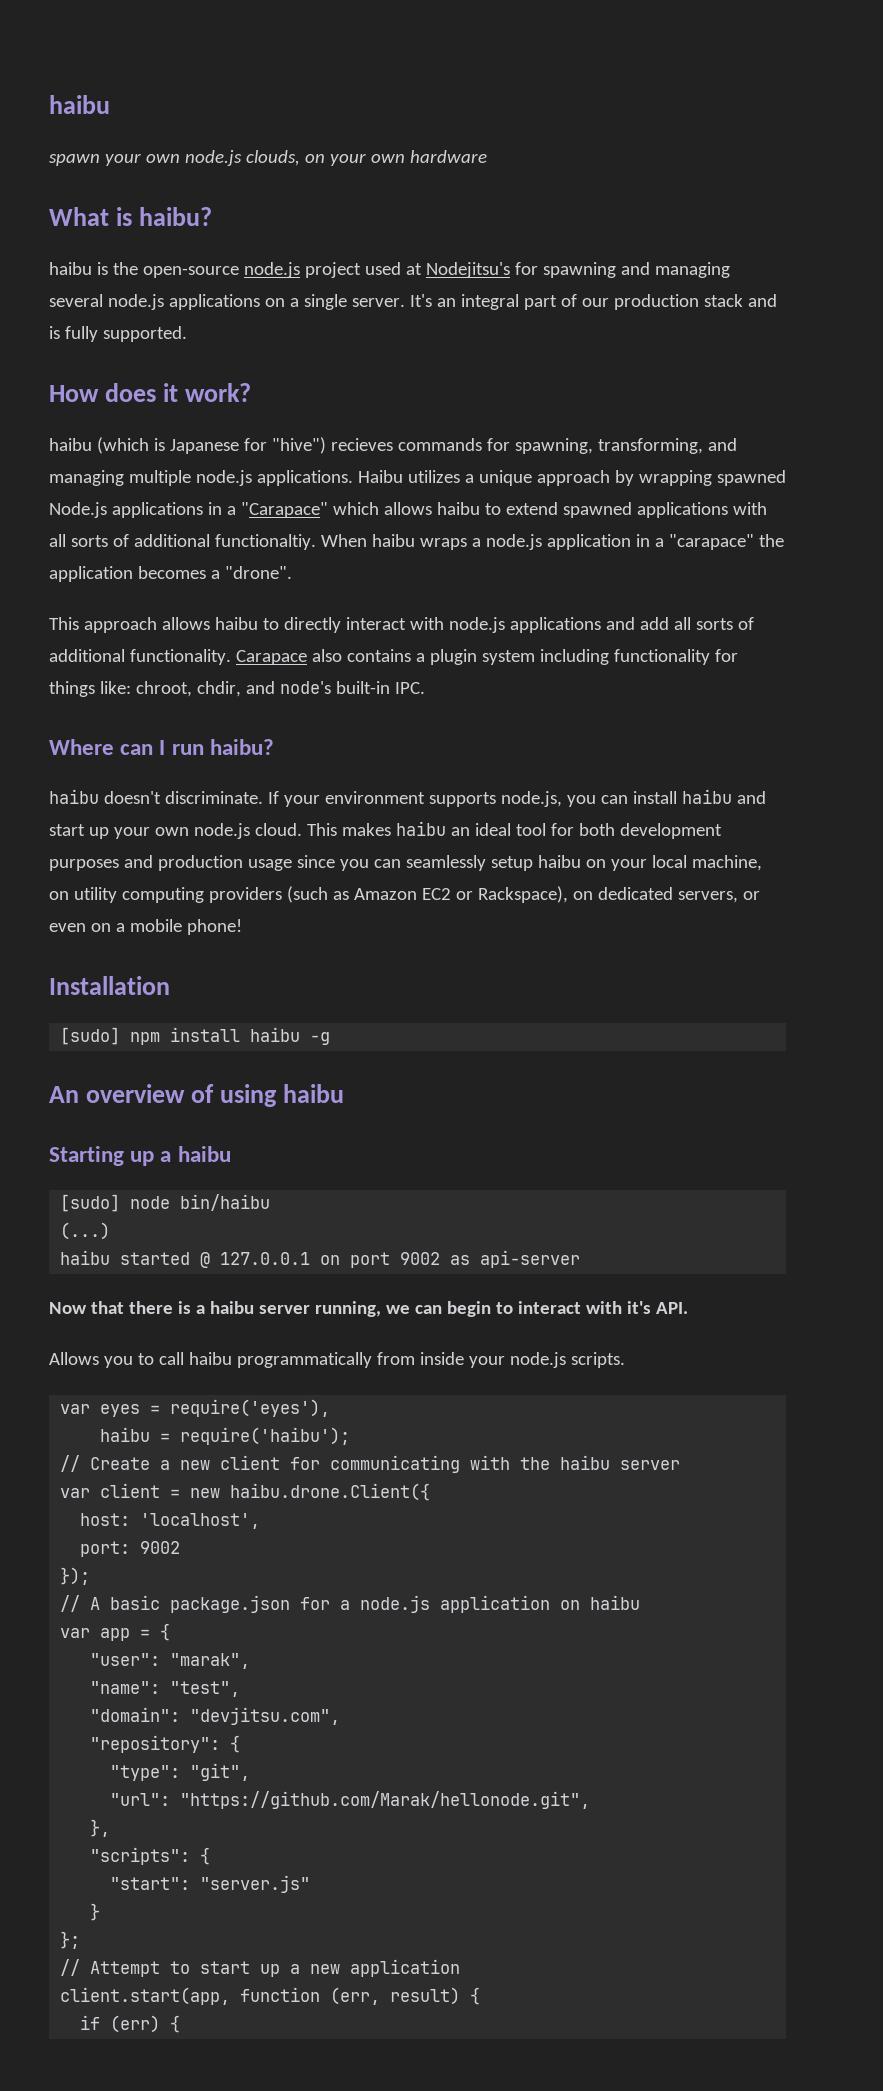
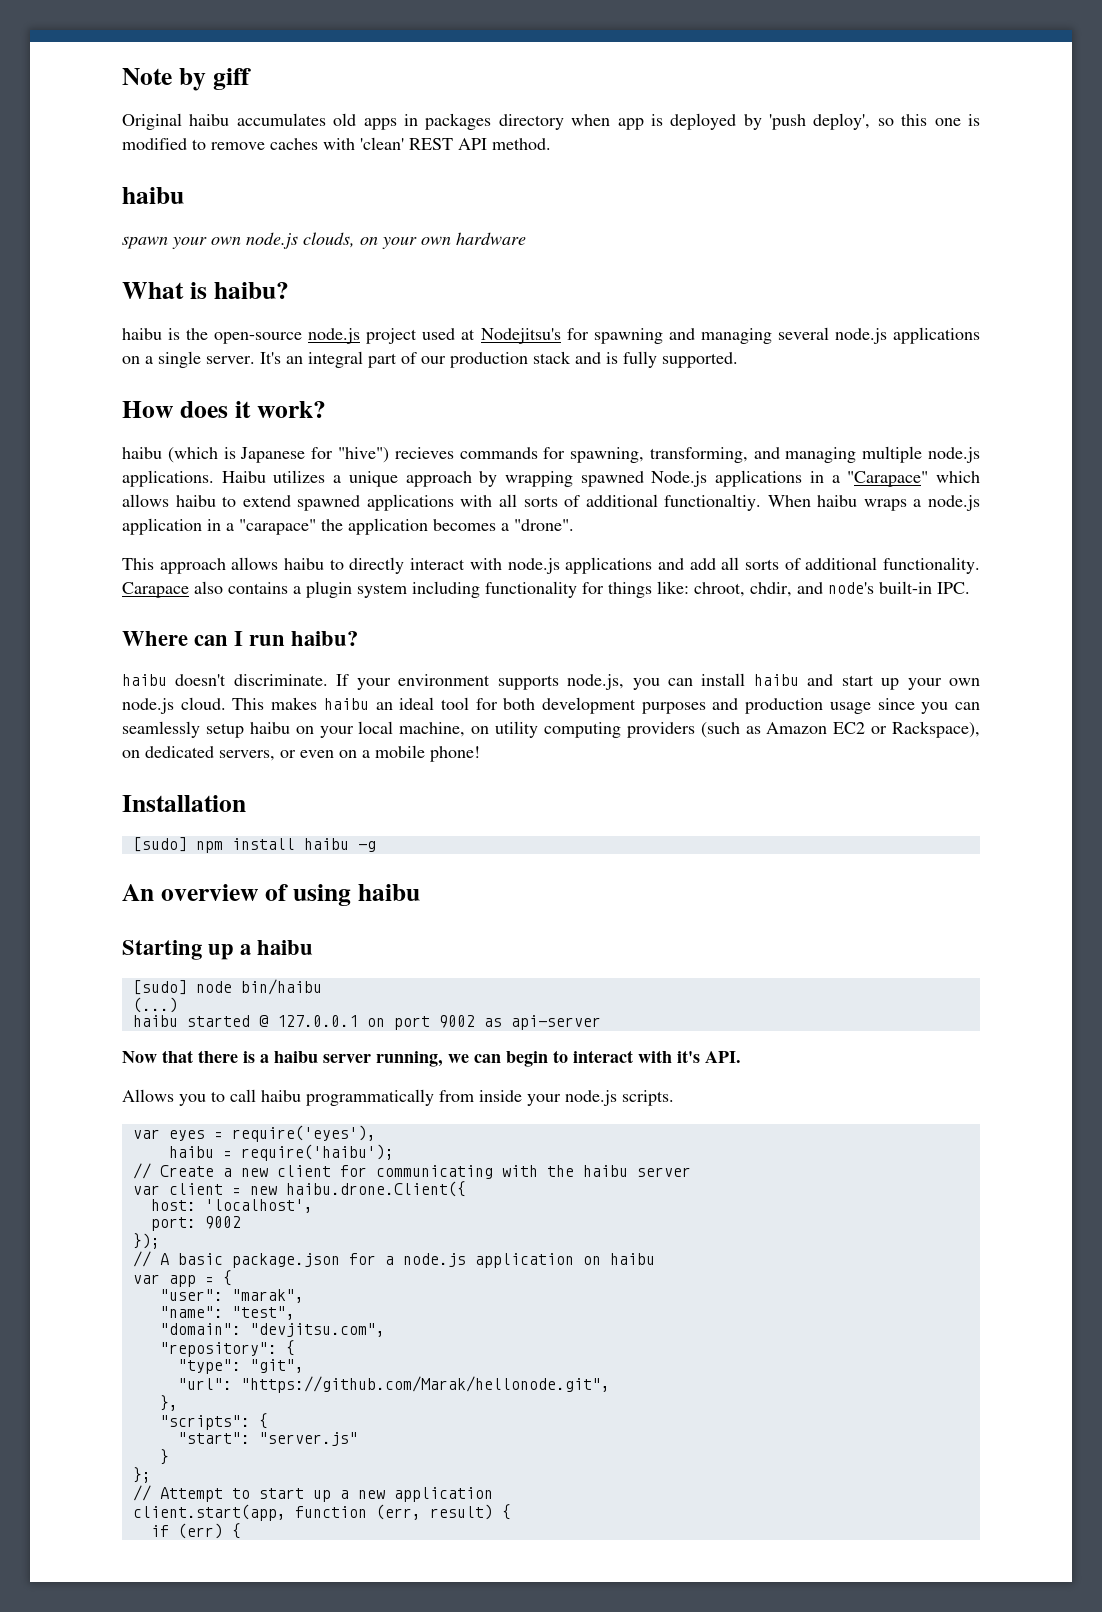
+ Note by giff
+ Original haibu accumulates old apps in packages directory when app is deployed by 'push deploy', so this one is modified to remove caches with 'clean' REST API method.

